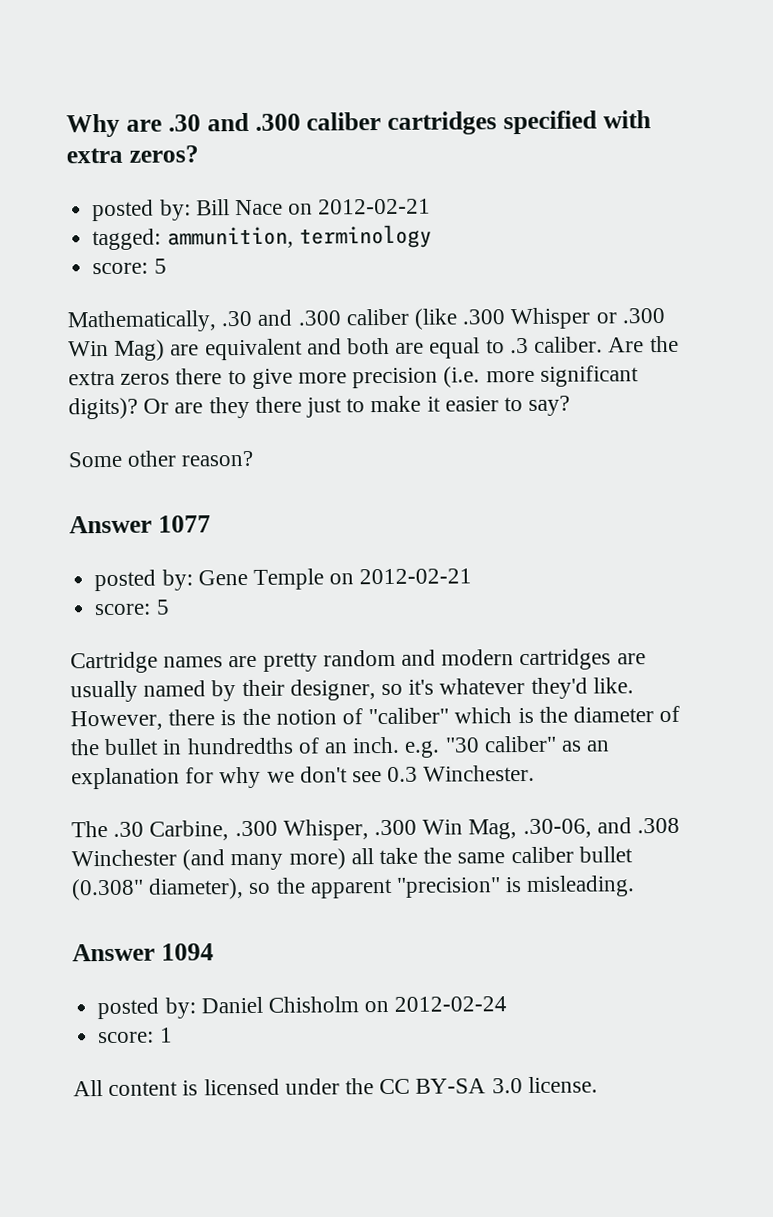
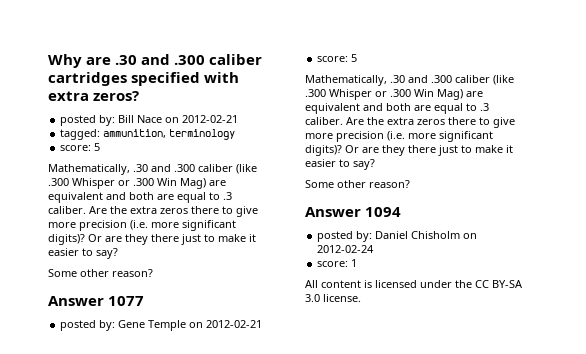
  posted by: Gene Temple on 2012-02-21
  score: 5
- Cartridge names are pretty random and modern cartridges are usually named by their designer, so it's whatever they'd like. However, there is the notion of "caliber" which is the diameter of the bullet in hundredths of an inch. e.g. "30 caliber" as an explanation for why we don't see 0.3 Winchester.
- The .30 Carbine, .300 Whisper, .300 Win Mag, .30-06, and .308 Winchester (and many more) all take the same caliber bullet (0.308" diameter), so the apparent "precision" is misleading.
+ Mathematically, .30 and .300 caliber (like .300 Whisper or .300 Win Mag) are equivalent and both are equal to .3 caliber. Are the extra zeros there to give more precision (i.e. more significant digits)? Or are they there just to make it easier to say?
+ Some other reason?

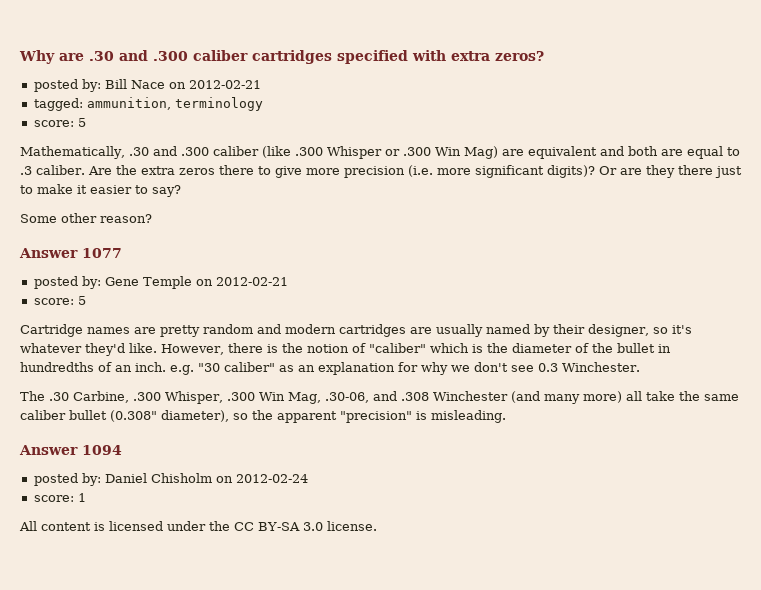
  posted by: Gene Temple on 2012-02-21
  score: 5
- Mathematically, .30 and .300 caliber (like .300 Whisper or .300 Win Mag) are equivalent and both are equal to .3 caliber. Are the extra zeros there to give more precision (i.e. more significant digits)? Or are they there just to make it easier to say?
- Some other reason?
+ Cartridge names are pretty random and modern cartridges are usually named by their designer, so it's whatever they'd like. However, there is the notion of "caliber" which is the diameter of the bullet in hundredths of an inch. e.g. "30 caliber" as an explanation for why we don't see 0.3 Winchester.
+ The .30 Carbine, .300 Whisper, .300 Win Mag, .30-06, and .308 Winchester (and many more) all take the same caliber bullet (0.308" diameter), so the apparent "precision" is misleading.

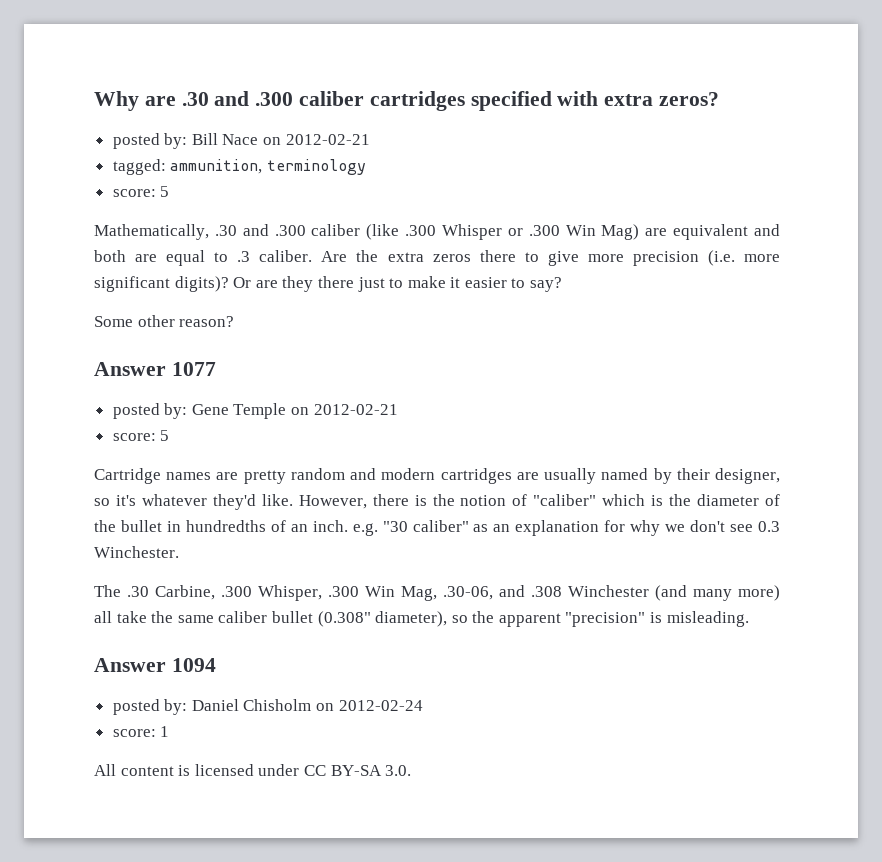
- All content is licensed under the CC BY-SA 3.0 license.
+ All content is licensed under CC BY-SA 3.0.

